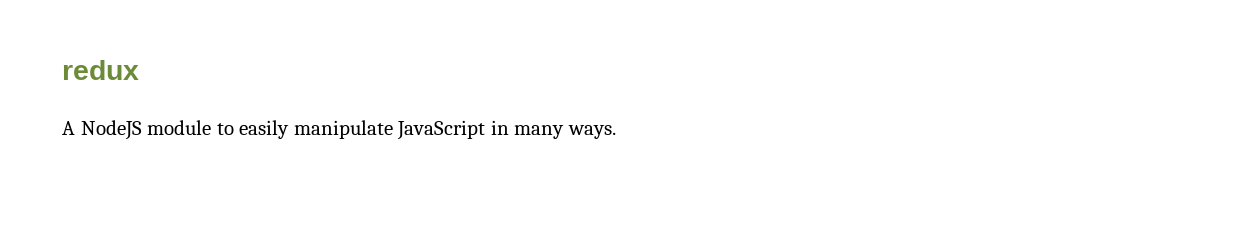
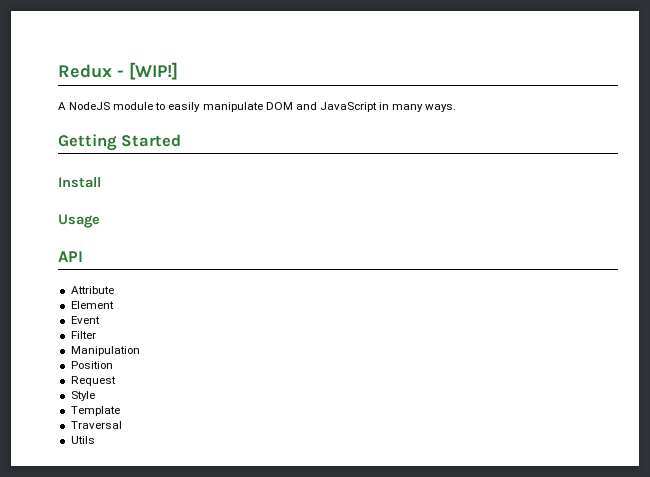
- redux
+ Redux - [WIP!]
- A NodeJS module to easily manipulate JavaScript in many ways.
+ A NodeJS module to easily manipulate DOM and JavaScript in many ways.
+ Getting Started
+ Install
+ Usage
+ API
+ Attribute
+ Element
+ Event
+ Filter
+ Manipulation
+ Position
+ Request
+ Style
+ Template
+ Traversal
+ Utils

